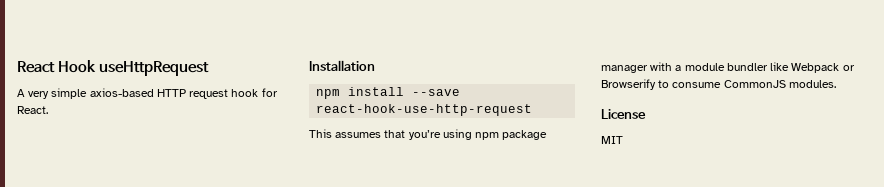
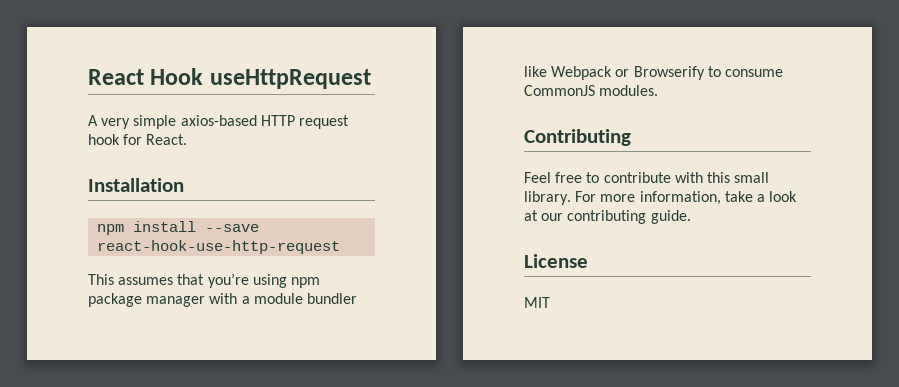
+ Contributing
+ Feel free to contribute with this small library. For more information, take a look at our contributing guide.

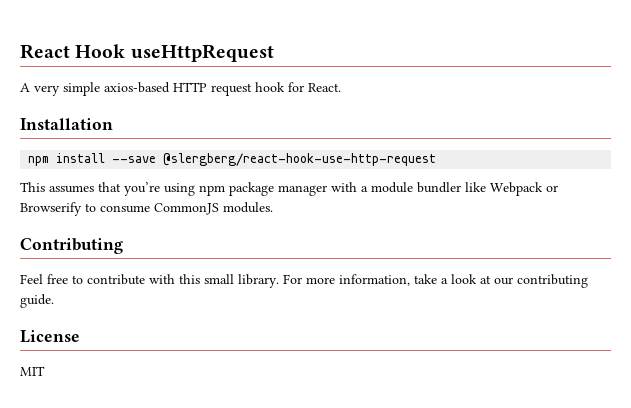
- npm install --save react-hook-use-http-request
+ npm install --save @slergberg/react-hook-use-http-request

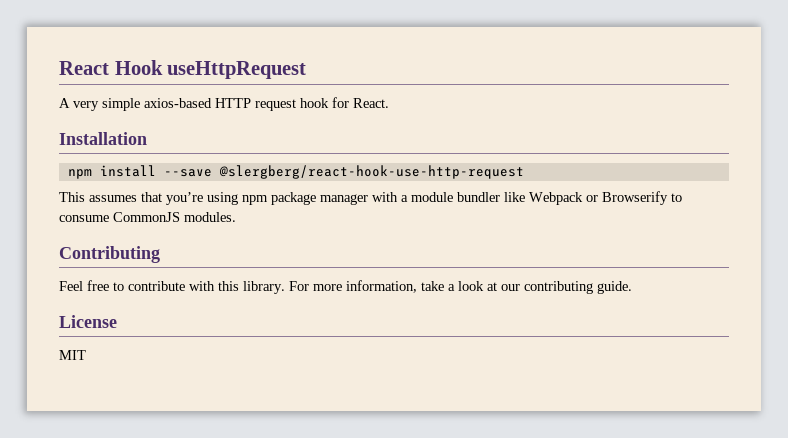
- Feel free to contribute with this small library.
+ Feel free to contribute with this library.

